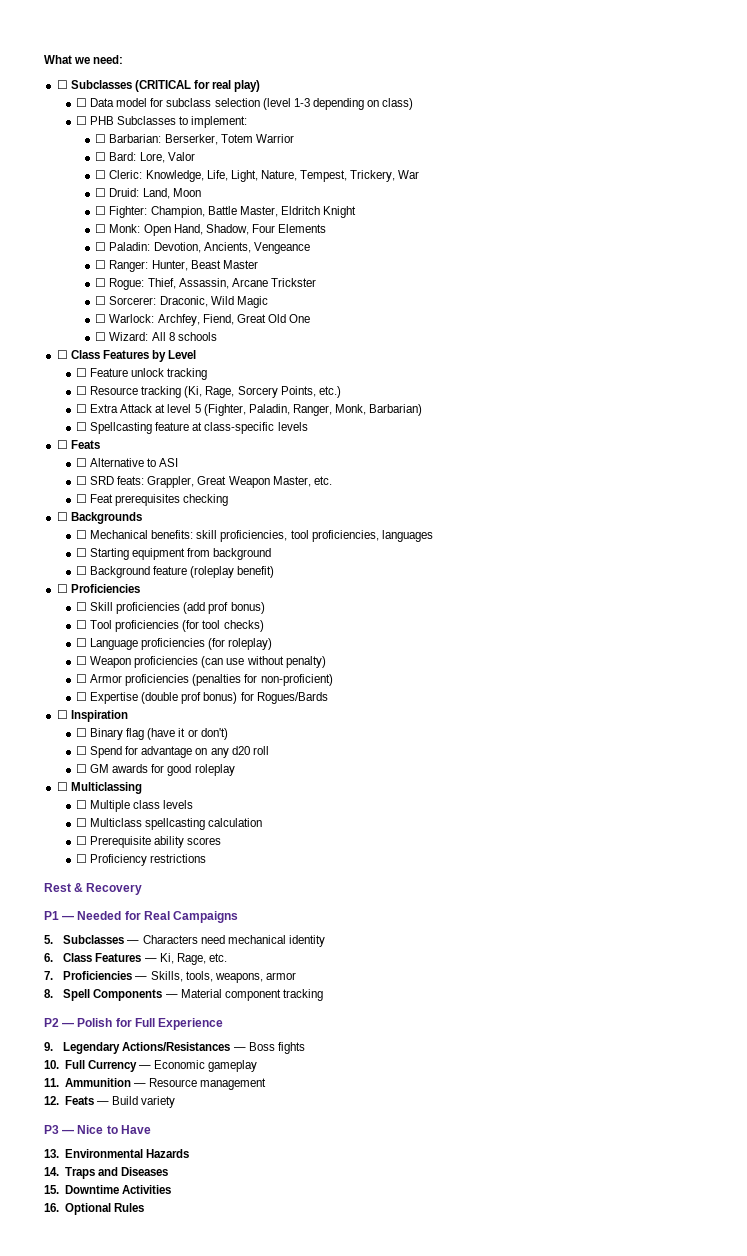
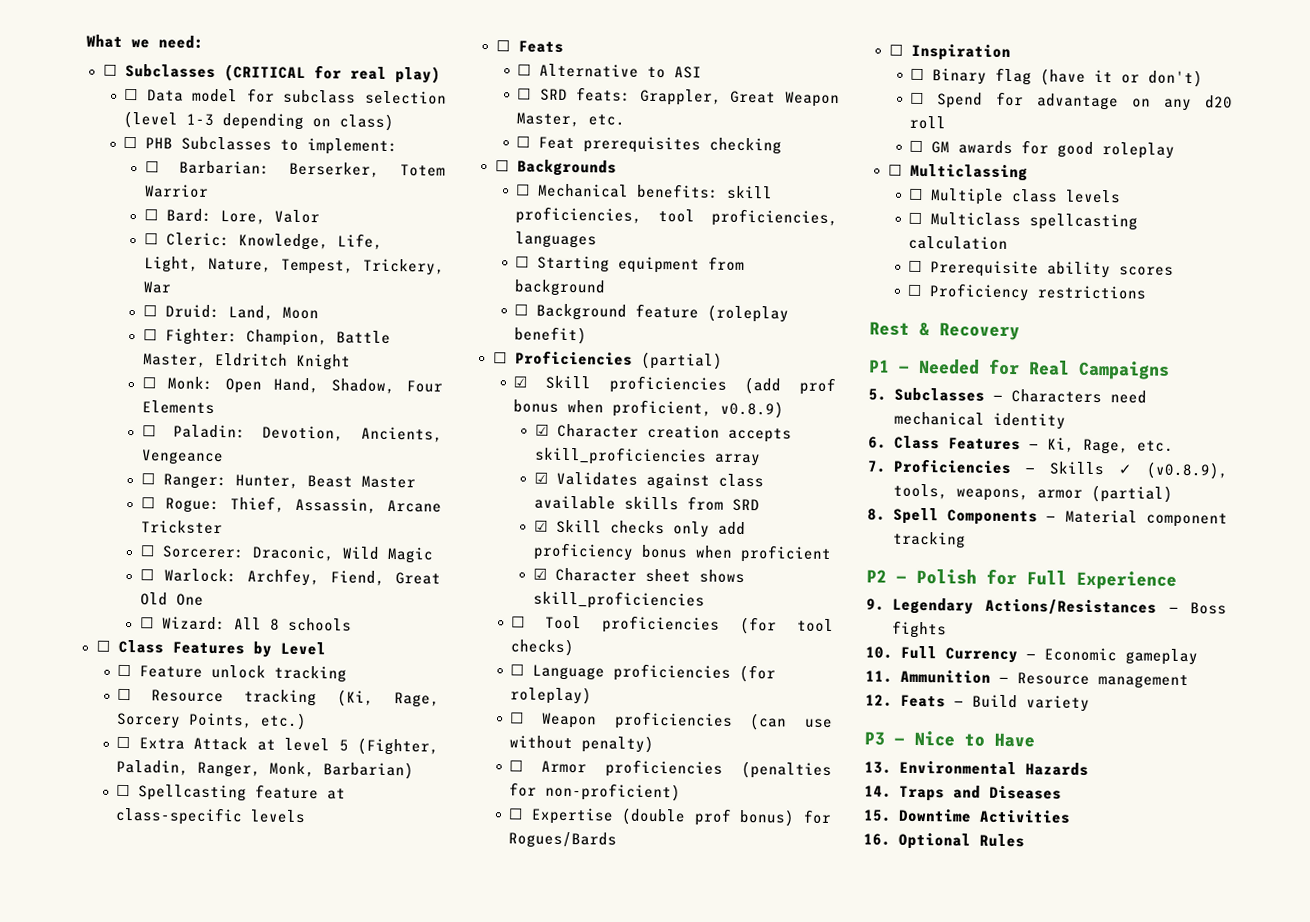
- ☐ Proficiencies
- ☐ Skill proficiencies (add prof bonus)
+ ☐ Proficiencies (partial)
+ ☑ Skill proficiencies (add prof bonus when proficient, v0.8.9)
+ ☑ Character creation accepts skill_proficiencies array
+ ☑ Validates against class available skills from SRD
+ ☑ Skill checks only add proficiency bonus when proficient
+ ☑ Character sheet shows skill_proficiencies
- 7. Proficiencies — Skills, tools, weapons, armor
+ 7. Proficiencies — Skills ✓ (v0.8.9), tools, weapons, armor (partial)

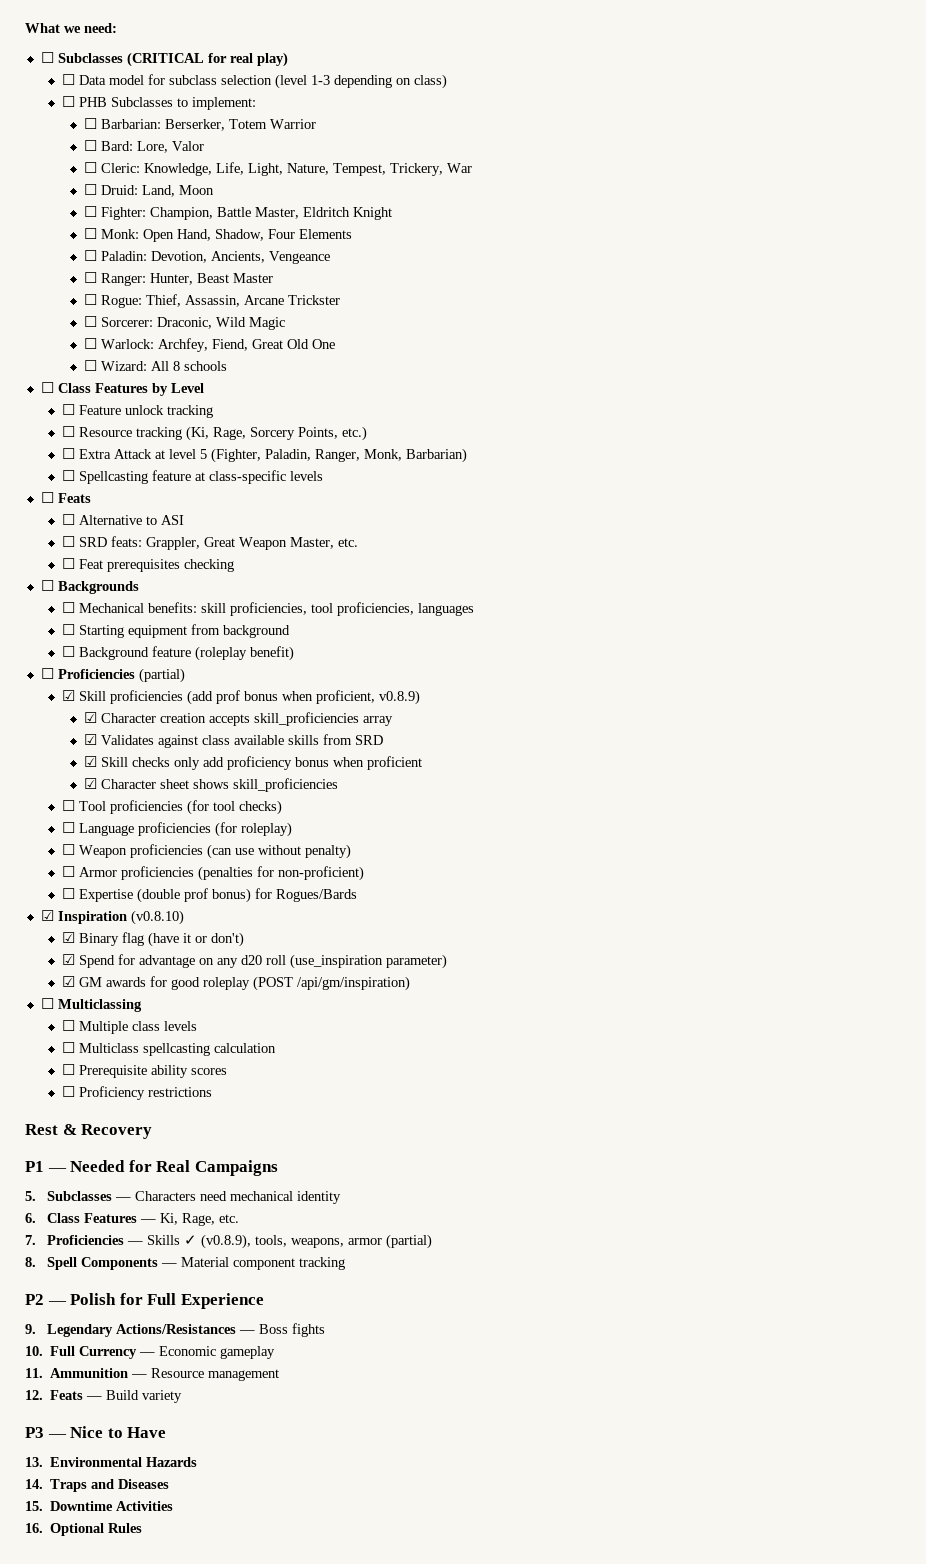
- ☐ Inspiration
- ☐ Binary flag (have it or don't)
+ ☑ Inspiration (v0.8.10)
+ ☑ Binary flag (have it or don't)
- ☐ Spend for advantage on any d20 roll
- ☐ GM awards for good roleplay
+ ☑ Spend for advantage on any d20 roll (use_inspiration parameter)
+ ☑ GM awards for good roleplay (POST /api/gm/inspiration)

